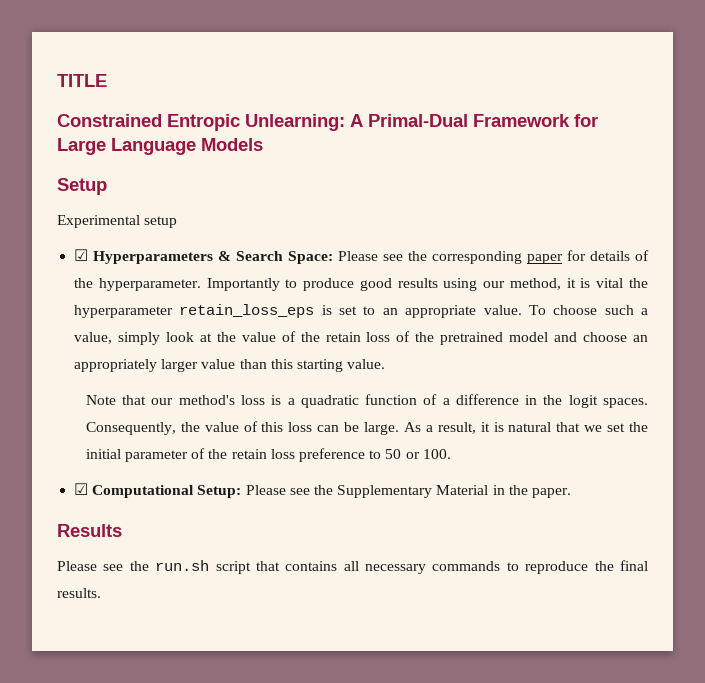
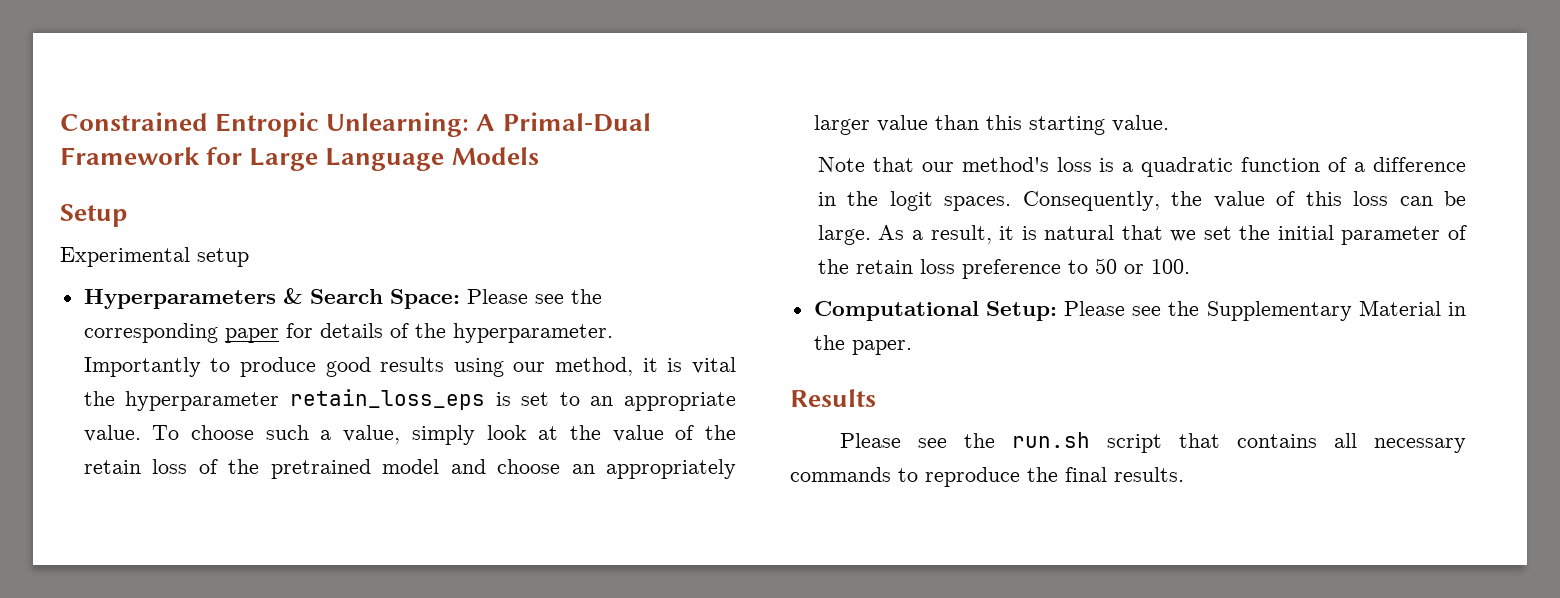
- TITLE
- ☑ Hyperparameters & Search Space: Please see the corresponding paper for details of the hyperparameter.
+ Hyperparameters & Search Space: Please see the corresponding paper for details of the hyperparameter.
- ☑ Computational Setup: Please see the Supplementary Material in the paper.
+ Computational Setup: Please see the Supplementary Material in the paper.

